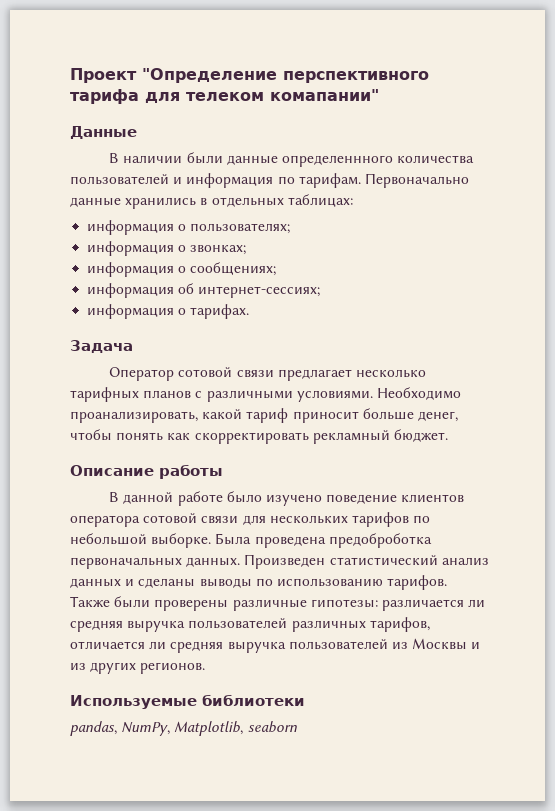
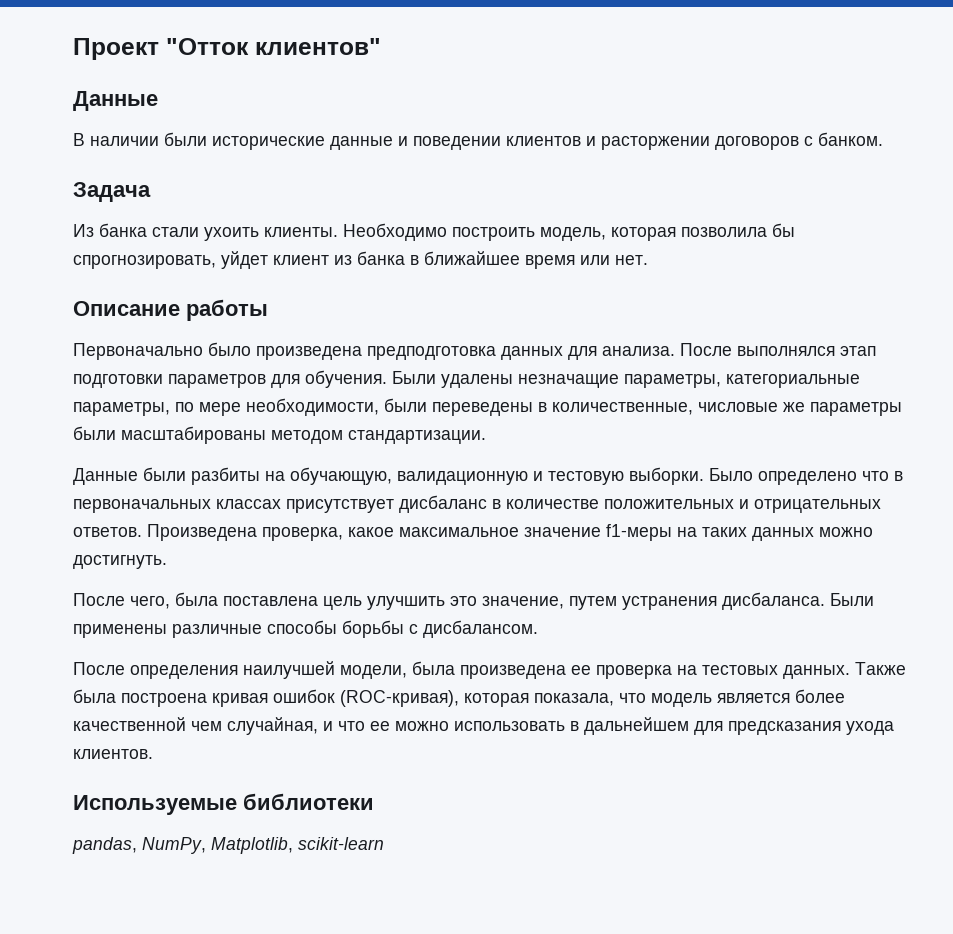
- Проект "Определение перспективного тарифа для телеком комапании"
+ Проект "Отток клиентов"
  Данные
- В наличии были данные определеннного количества пользователей и информация по тарифам. Первоначально данные хранились в отдельных таблицах:
- информация о пользователях;
- информация о звонках;
- информация о сообщениях;
- информация об интернет-сессиях;
- информация о тарифах.
+ В наличии были исторические данные и поведении клиентов и расторжении договоров с банком.
  Задача
- Оператор сотовой связи предлагает несколько тарифных планов с различными условиями. Необходимо проанализировать, какой тариф приносит больше денег, чтобы понять как скорректировать рекламный бюджет.
+ Из банка стали ухоить клиенты. Необходимо построить модель, которая позволила бы спрогнозировать, уйдет клиент из банка в ближайшее время или нет.
  Описание работы
- В данной работе было изучено поведение клиентов оператора сотовой связи для нескольких тарифов по небольшой выборке. Была проведена предоброботка первоначальных данных. Произведен статистический анализ данных и сделаны выводы по использованию тарифов. Также были проверены различные гипотезы: различается ли средняя выручка пользователей различных тарифов, отличается ли средняя выручка пользователей из Москвы и из других регионов.
+ Первоначально было произведена предподготовка данных для анализа. После выполнялся этап подготовки параметров для обучения. Были удалены незначащие параметры, категориальные параметры, по мере необходимости, были переведены в количественные, числовые же параметры были масштабированы методом стандартизации.
+ Данные были разбиты на обучающую, валидационную и тестовую выборки. Было определено что в первоначальных классах присутствует дисбаланс в количестве положительных и отрицательных ответов. Произведена проверка, какое максимальное значение f1-меры на таких данных можно достигнуть.
+ После чего, была поставлена цель улучшить это значение, путем устранения дисбаланса. Были применены различные способы борьбы с дисбалансом.
+ После определения наилучшей модели, была произведена ее проверка на тестовых данных. Также была построена кривая ошибок (ROC-кривая), которая показала, что модель является более качественной чем случайная, и что ее можно использовать в дальнейшем для предсказания ухода клиентов.
- pandas, NumPy, Matplotlib, seaborn
+ pandas, NumPy, Matplotlib, scikit-learn

